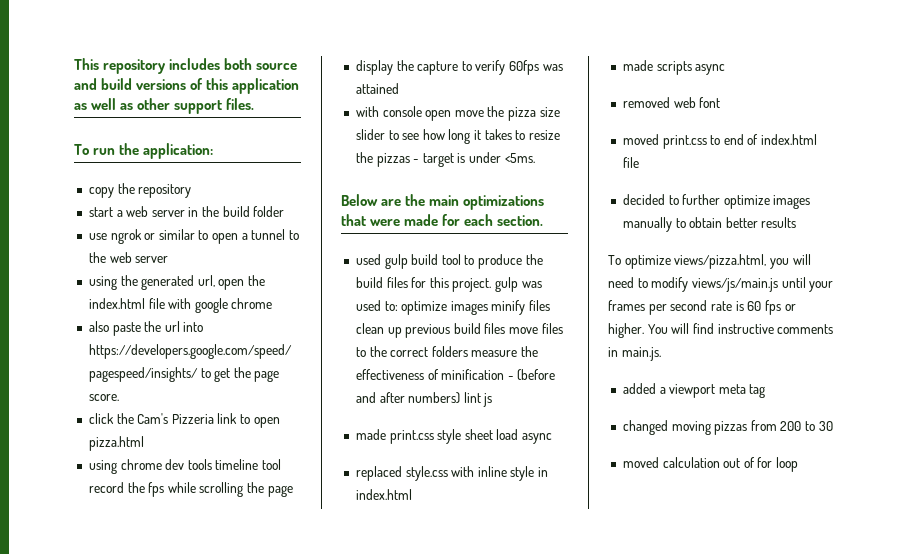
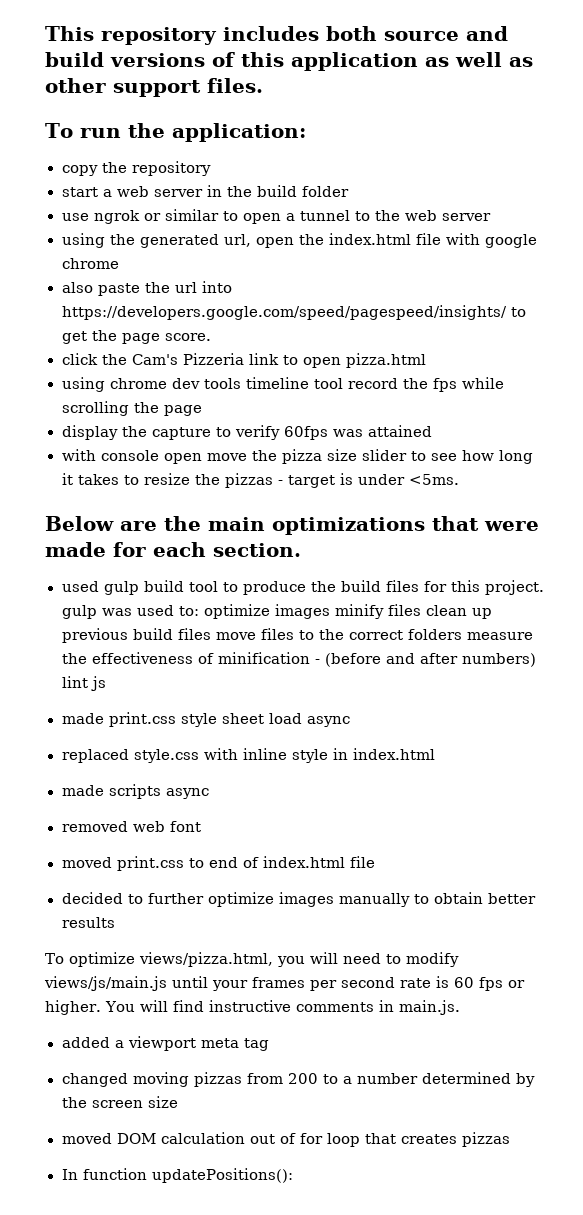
- changed moving pizzas from 200 to 30
- moved calculation out of for loop
+ changed moving pizzas from 200 to a number determined by the screen size
+ moved DOM calculation out of for loop that creates pizzas
+ In function updatePositions():

